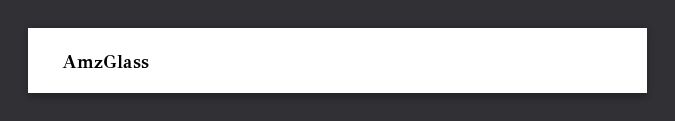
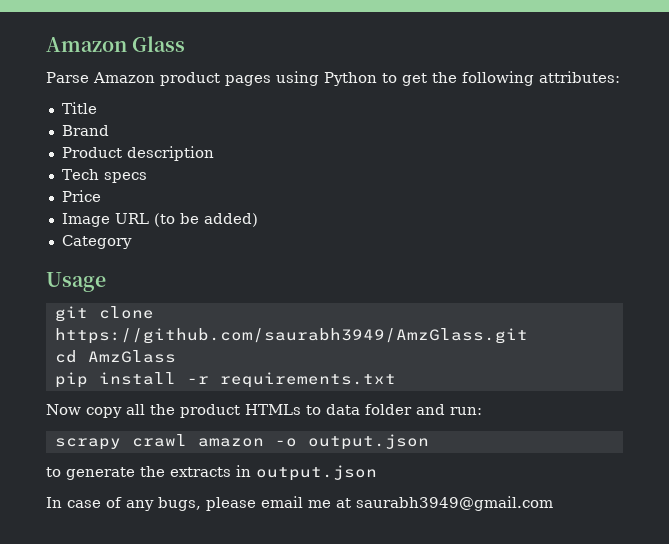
- AmzGlass
+ Amazon Glass
+ Parse Amazon product pages using Python to get the following attributes:
+ Title
+ Brand
+ Product description
+ Tech specs
+ Price
+ Image URL (to be added)
+ Category
+ Usage
+ git clone https://github.com/saurabh3949/AmzGlass.git
+ cd AmzGlass
+ pip install -r requirements.txt
+ Now copy all the product HTMLs to data folder and run:
+ scrapy crawl amazon -o output.json
+ to generate the extracts in output.json
+ In case of any bugs, please email me at saurabh3949@gmail.com

